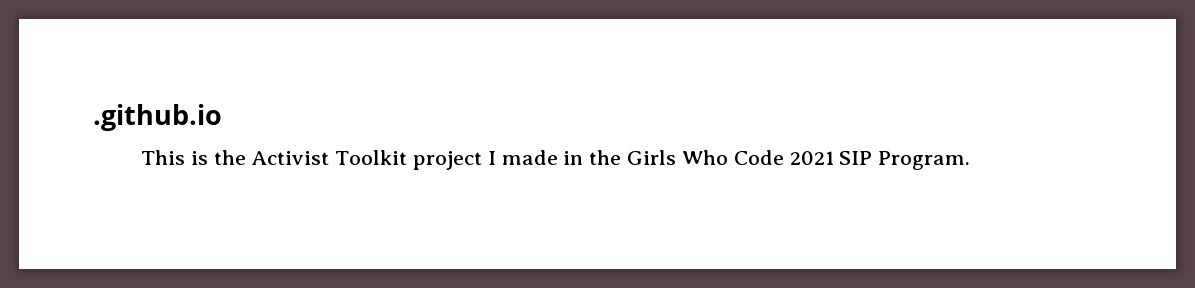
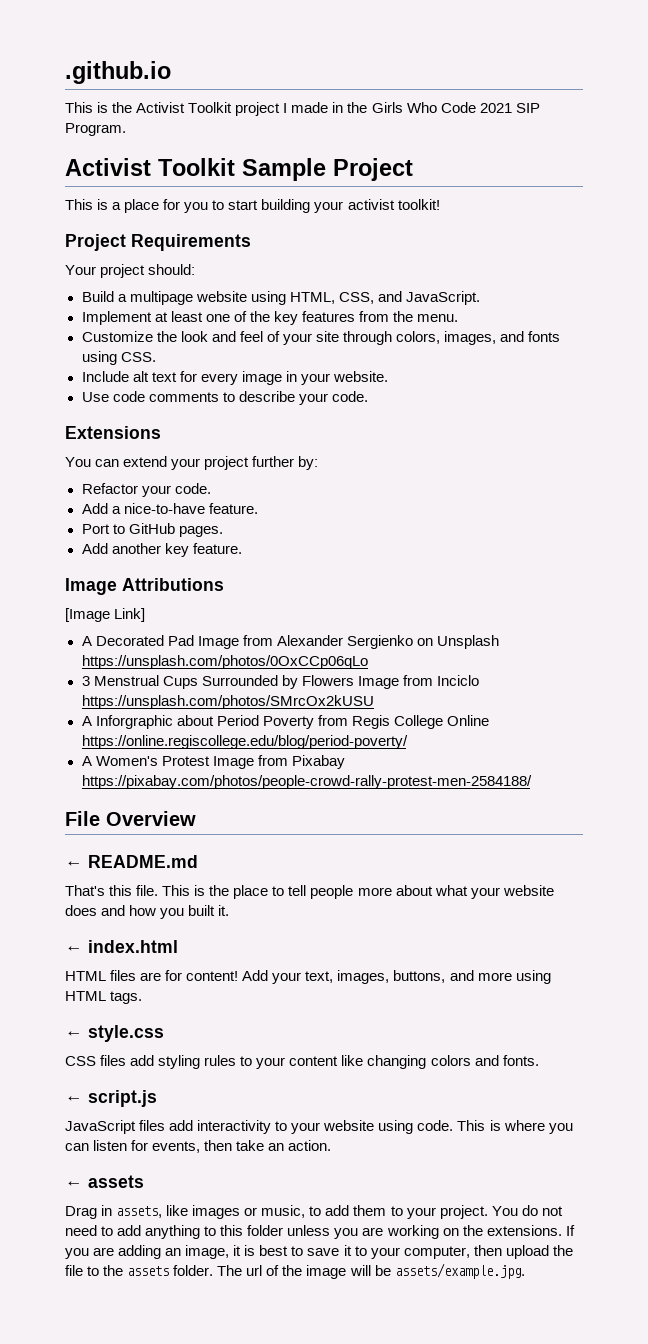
+ Activist Toolkit Sample Project
+ This is a place for you to start building your activist toolkit!
+ Project Requirements
+ Your project should:
+ Build a multipage website using HTML, CSS, and JavaScript.
+ Implement at least one of the key features from the menu.
+ Customize the look and feel of your site through colors, images, and fonts using CSS.
+ Include alt text for every image in your website.
+ Use code comments to describe your code.
+ Extensions
+ You can extend your project further by:
+ Refactor your code.
+ Add a nice-to-have feature.
+ Port to GitHub pages.
+ Add another key feature.
+ Image Attributions
+ [Image Link]
+ A Decorated Pad Image from Alexander Sergienko on Unsplash https://unsplash.com/photos/0OxCCp06qLo
+ 3 Menstrual Cups Surrounded by Flowers Image from Inciclo https://unsplash.com/photos/SMrcOx2kUSU
+ A Inforgraphic about Period Poverty from Regis College Online https://online.regiscollege.edu/blog/period-poverty/
+ A Women's Protest Image from Pixabay https://pixabay.com/photos/people-crowd-rally-protest-men-2584188/
+ File Overview
+ ← README.md
+ That's this file. This is the place to tell people more about what your website does and how you built it.
+ ← index.html
+ HTML files are for content! Add your text, images, buttons, and more using HTML tags.
+ ← style.css
+ CSS files add styling rules to your content like changing colors and fonts.
+ ← script.js
+ JavaScript files add interactivity to your website using code. This is where you can listen for events, then take an action.
+ ← assets
+ Drag in assets, like images or music, to add them to your project. You do not need to add anything to this folder unless you are working on the extensions. If you are adding an image, it is best to save it to your computer, then upload the file to the assets folder. The url of the image will be assets/example.jpg.

